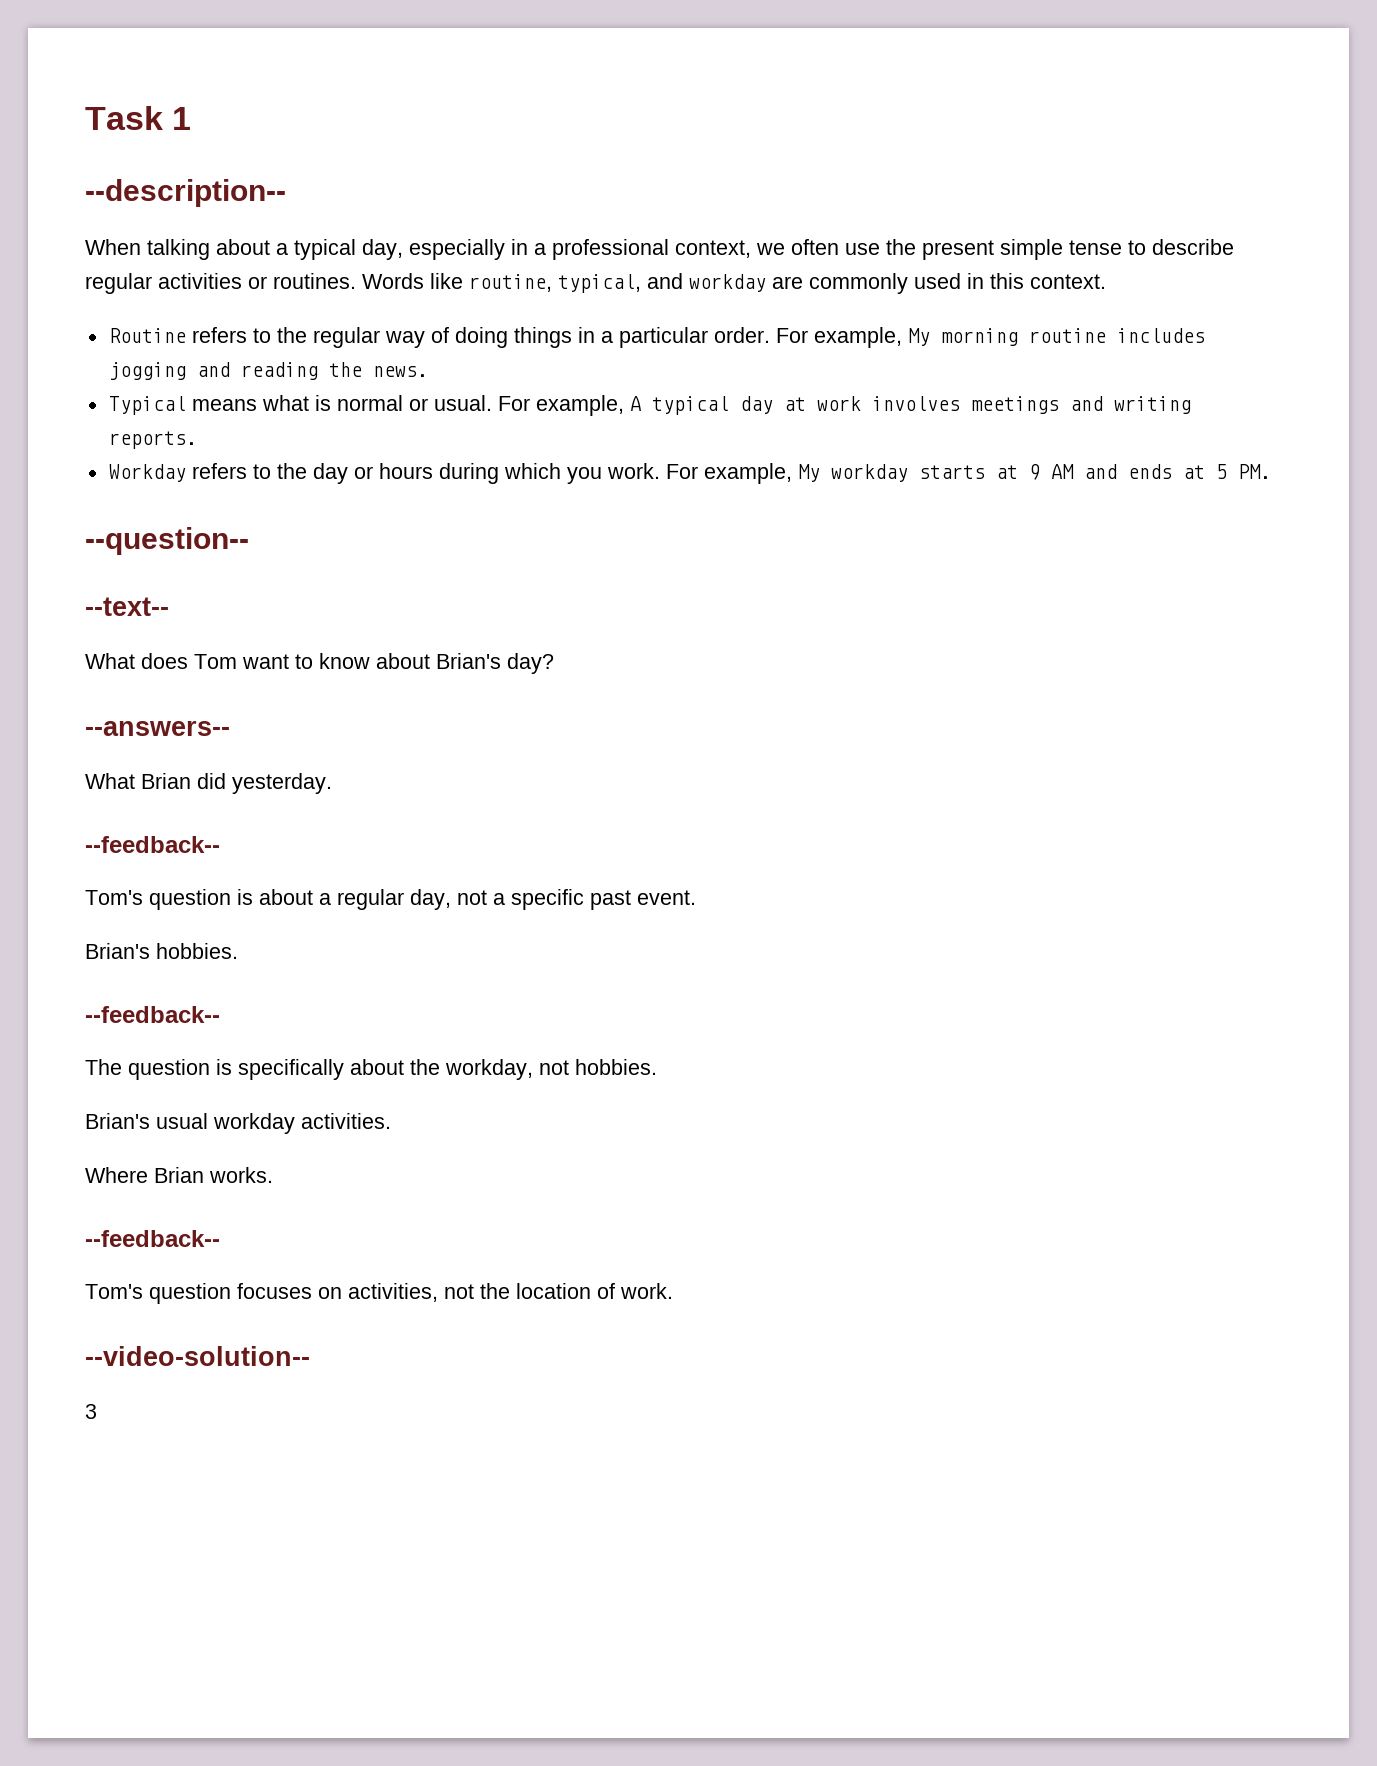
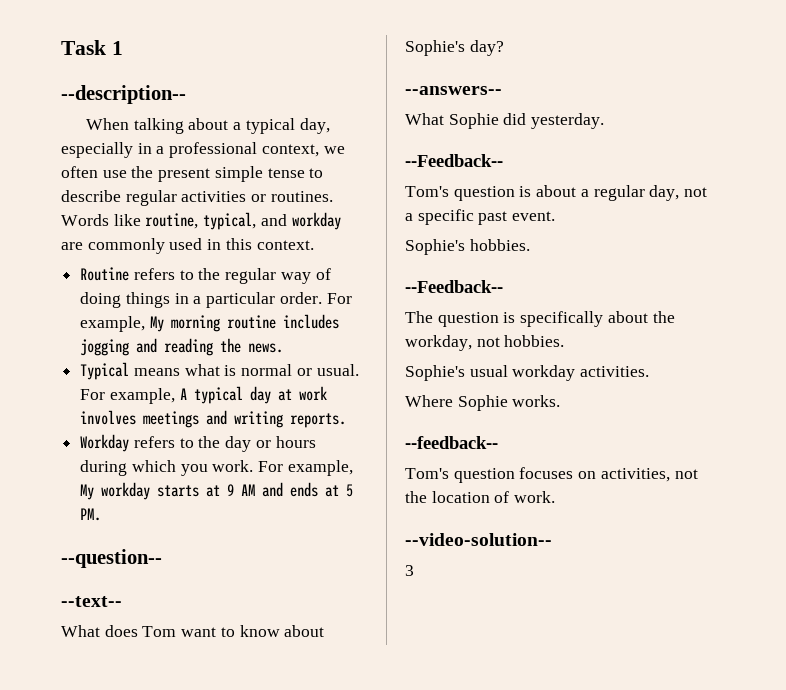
- What does Tom want to know about Brian's day?
+ What does Tom want to know about Sophie's day?
- What Brian did yesterday.
- --feedback--
+ What Sophie did yesterday.
+ --Feedback--
- Brian's hobbies.
- --feedback--
+ Sophie's hobbies.
+ --Feedback--
- Brian's usual workday activities.
+ Sophie's usual workday activities.
- Where Brian works.
+ Where Sophie works.

